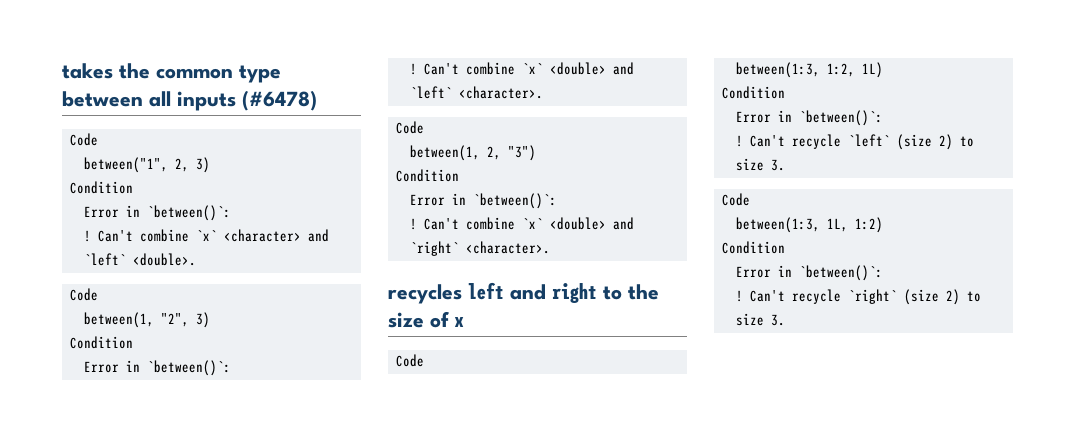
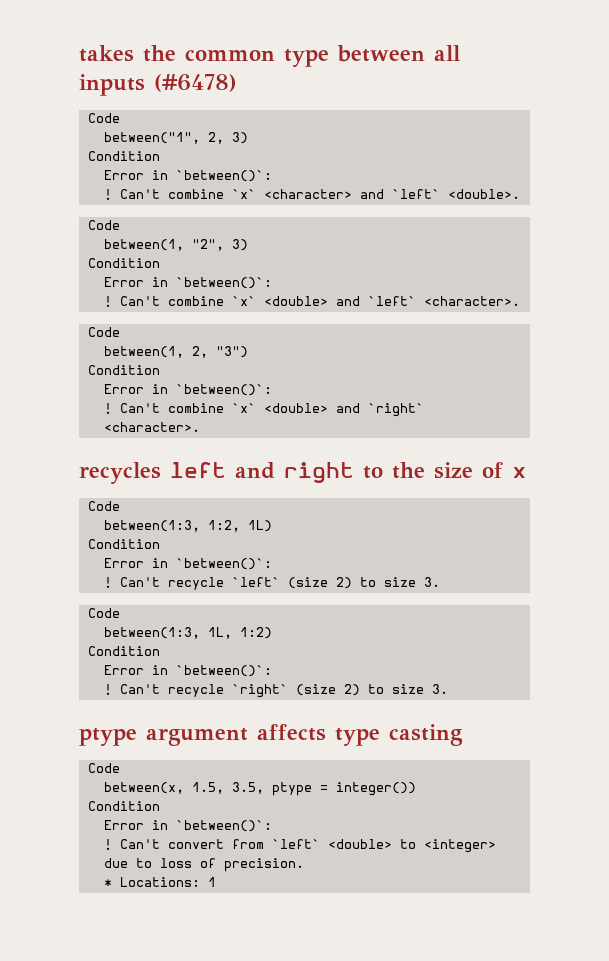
+ ptype argument affects type casting
+ Code
+ between(x, 1.5, 3.5, ptype = integer())
+ Condition
+ Error in `between()`:
+ ! Can't convert from `left` <double> to <integer> due to loss of precision.
+ * Locations: 1

